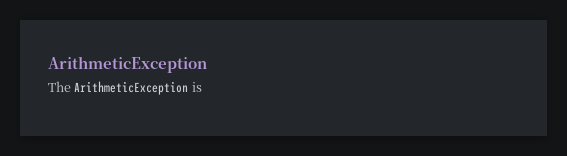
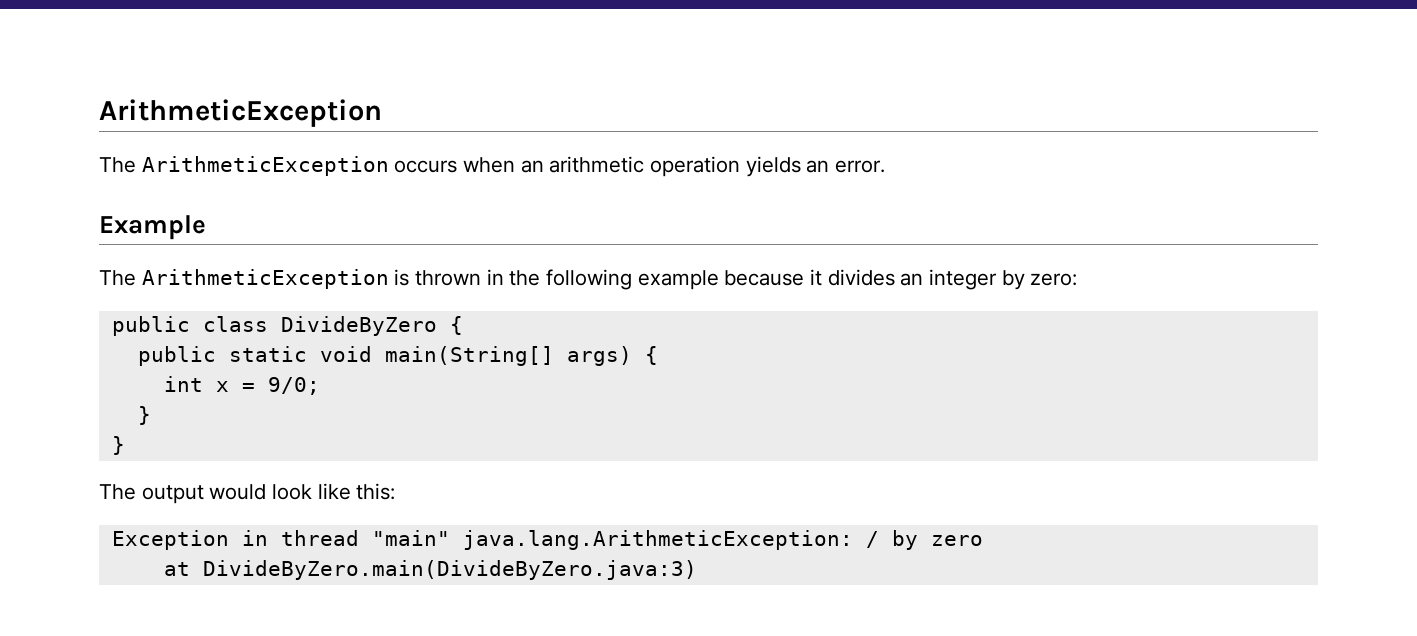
- The ArithmeticException is
+ The ArithmeticException occurs when an arithmetic operation yields an error.
+ Example
+ The ArithmeticException is thrown in the following example because it divides an integer by zero:
+ public class DivideByZero {
+ public static void main(String[] args) {
+ int x = 9/0;
+ }
+ }
+ The output would look like this:
+ Exception in thread "main" java.lang.ArithmeticException: / by zero
+ at DivideByZero.main(DivideByZero.java:3)

